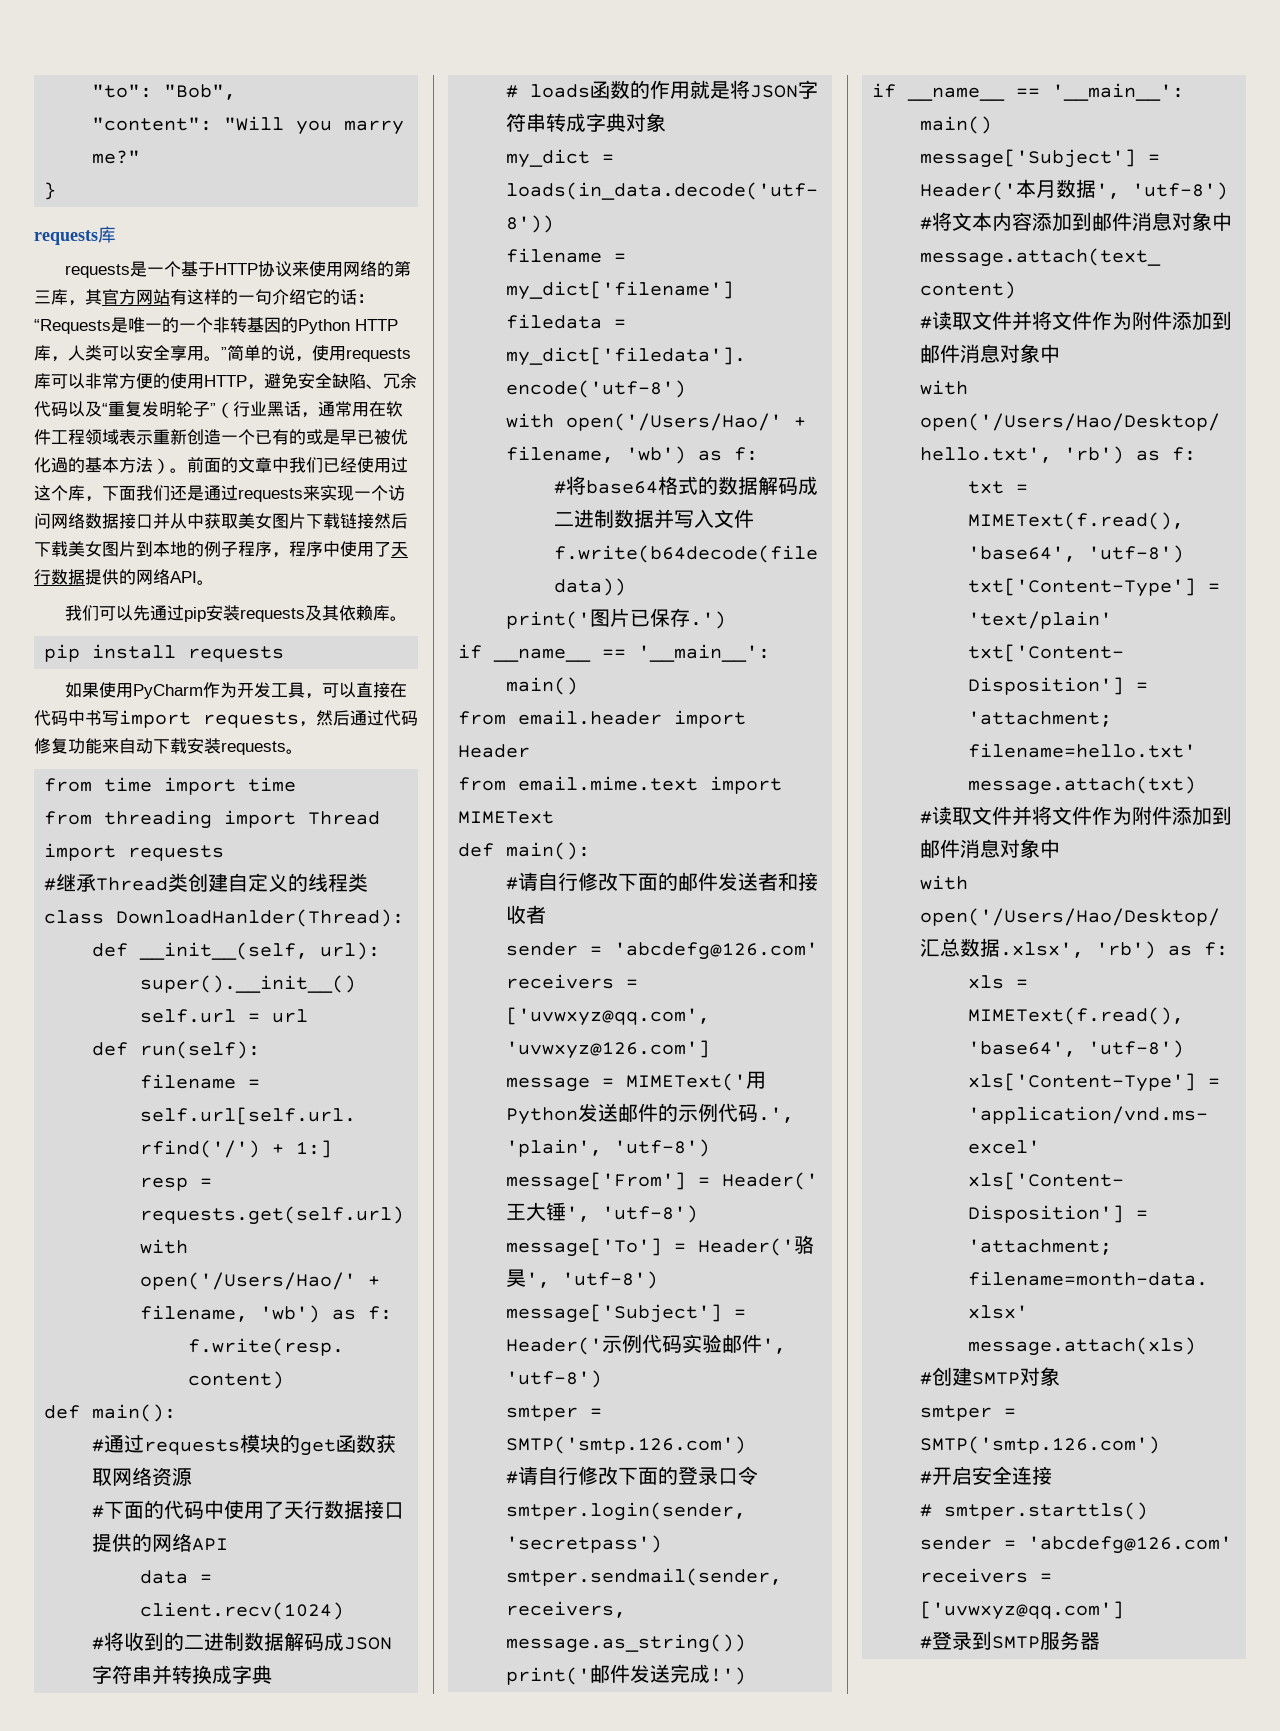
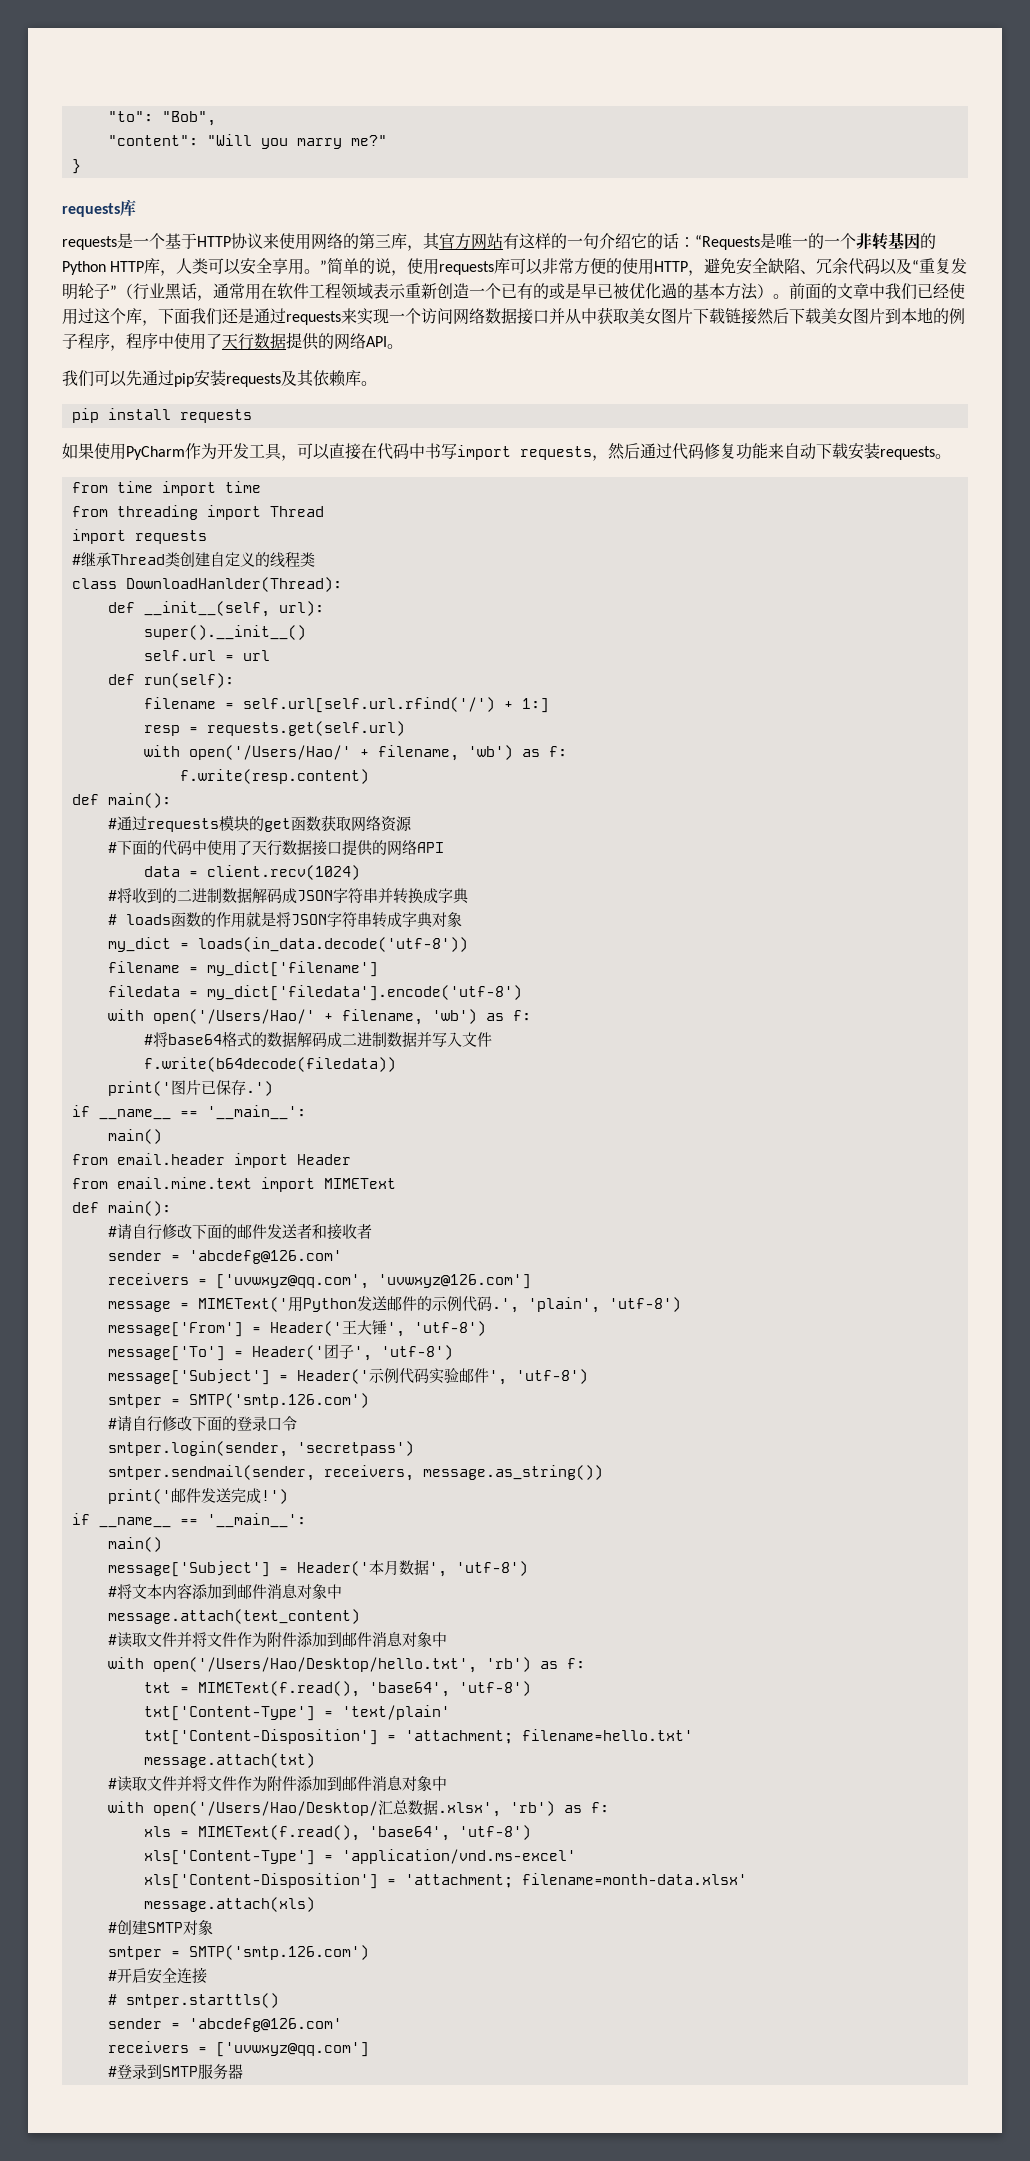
- message['To'] = Header('骆昊', 'utf-8')
+ message['To'] = Header('团子', 'utf-8')

